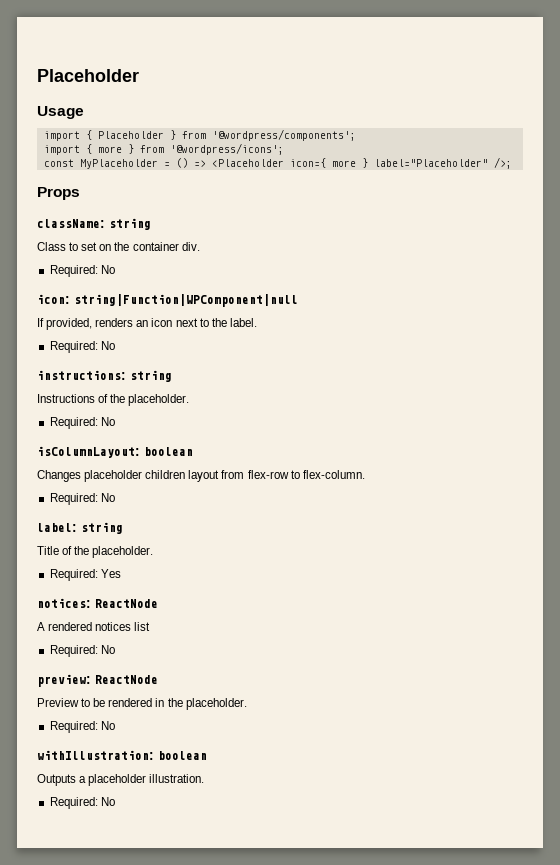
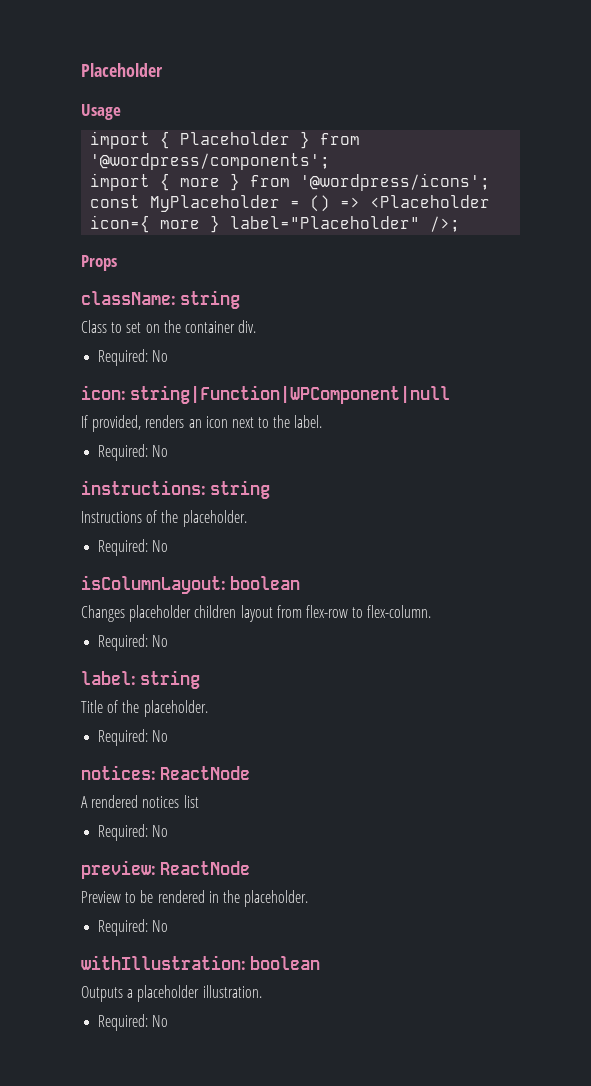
  Title of the placeholder.
- Required: Yes
+ Required: No

